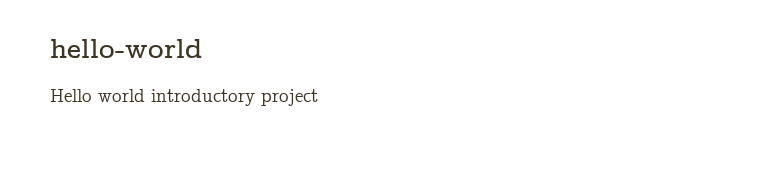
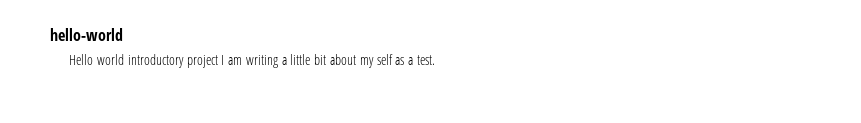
- Hello world introductory project
+ Hello world introductory project I am writing a little bit about my self as a test.

